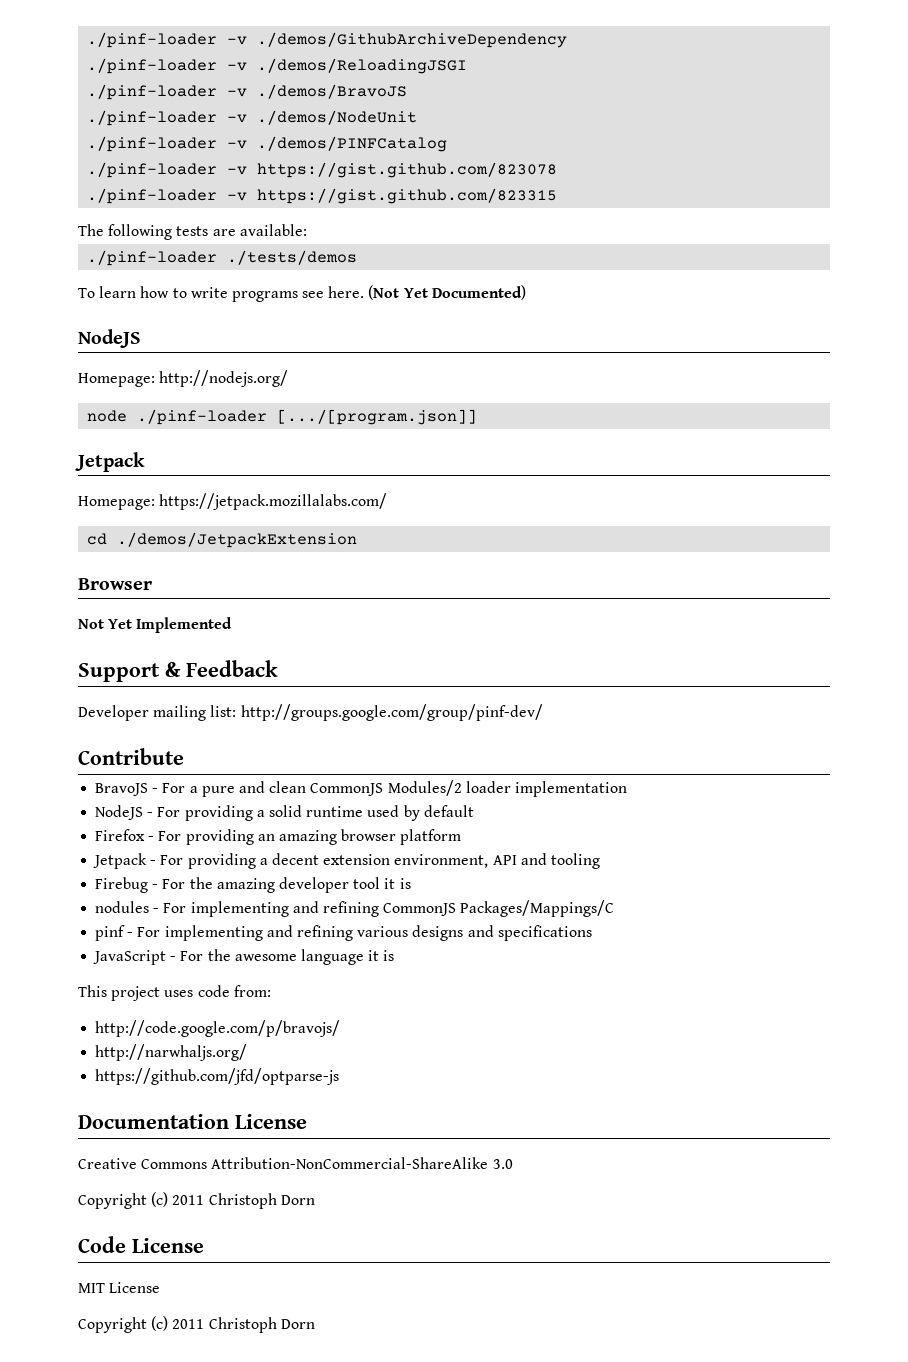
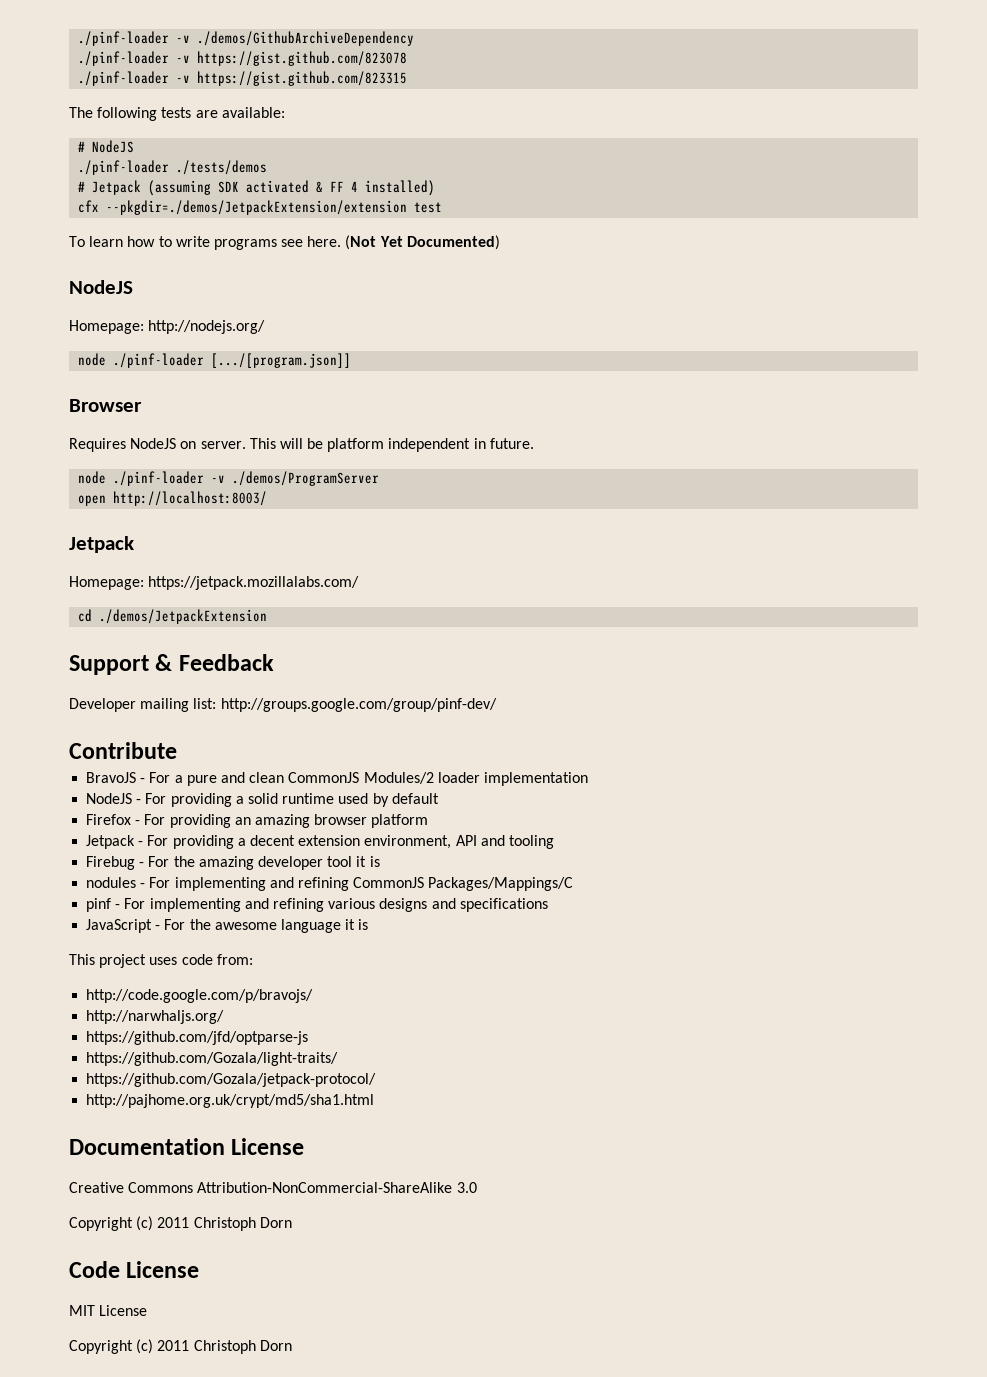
- ./pinf-loader -v ./demos/ReloadingJSGI
- ./pinf-loader -v ./demos/BravoJS
- ./pinf-loader -v ./demos/NodeUnit
- ./pinf-loader -v ./demos/PINFCatalog
+ # NodeJS
+ # Jetpack (assuming SDK activated & FF 4 installed)
+ cfx --pkgdir=./demos/JetpackExtension/extension test
+ Browser
+ Requires NodeJS on server. This will be platform independent in future.
+ node ./pinf-loader -v ./demos/ProgramServer
+ open http://localhost:8003/
- Browser
- Not Yet Implemented
+ https://github.com/Gozala/light-traits/
+ https://github.com/Gozala/jetpack-protocol/
+ http://pajhome.org.uk/crypt/md5/sha1.html

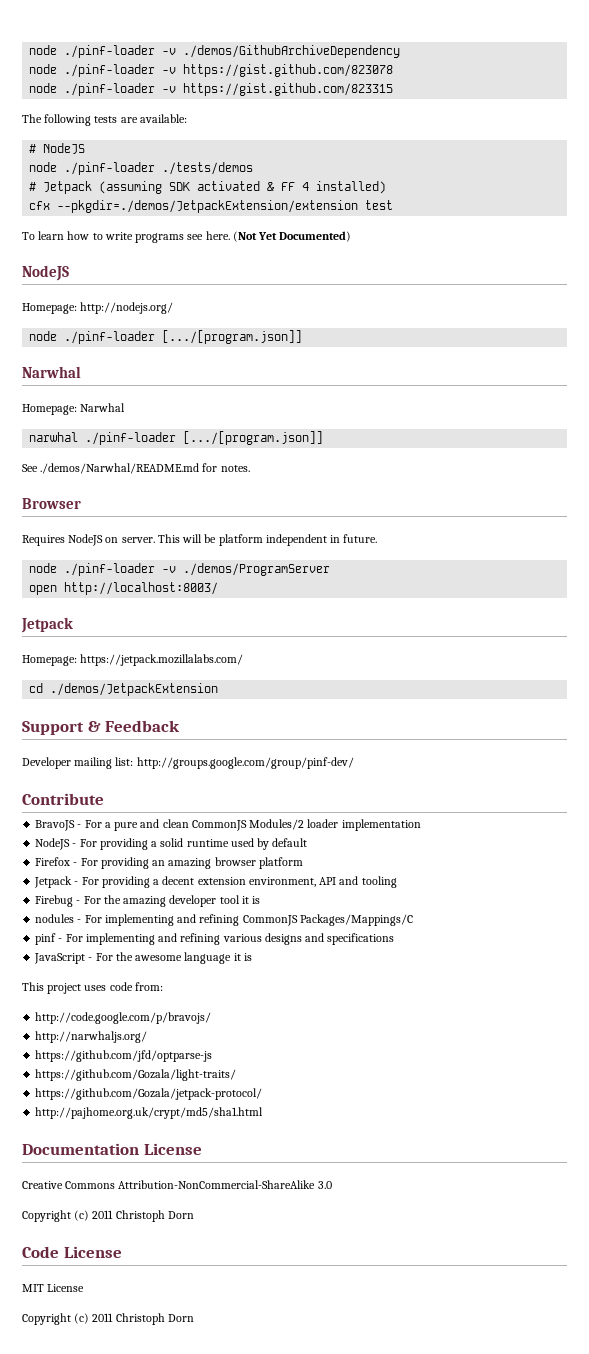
- ./pinf-loader -v ./demos/GithubArchiveDependency
+ node ./pinf-loader -v ./demos/GithubArchiveDependency
- ./pinf-loader -v https://gist.github.com/823078
+ node ./pinf-loader -v https://gist.github.com/823078
- ./pinf-loader -v https://gist.github.com/823315
+ node ./pinf-loader -v https://gist.github.com/823315
- ./pinf-loader ./tests/demos
+ node ./pinf-loader ./tests/demos
  node ./pinf-loader [.../[program.json]]
+ Narwhal
+ Homepage: Narwhal
+ narwhal ./pinf-loader [.../[program.json]]
+ See ./demos/Narwhal/README.md for notes.

